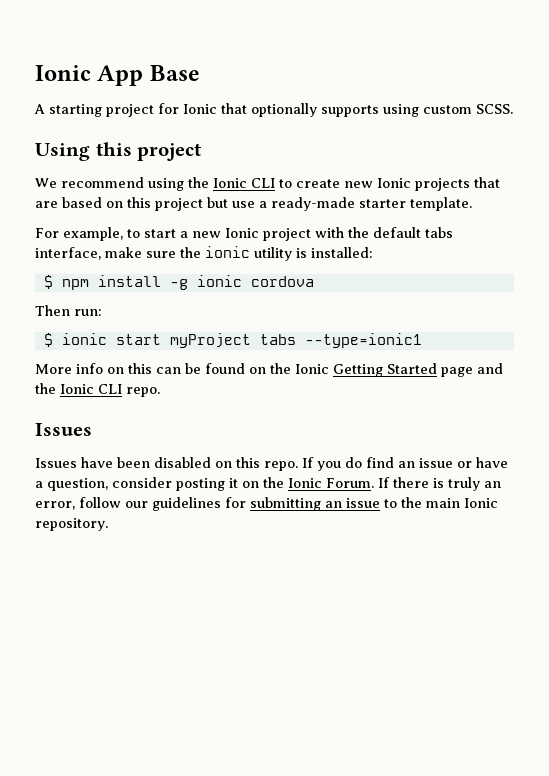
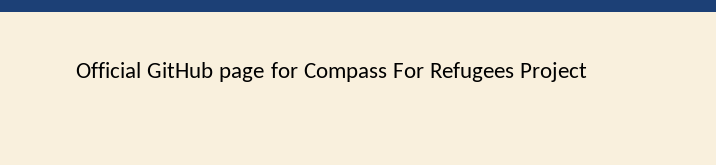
- Ionic App Base
- A starting project for Ionic that optionally supports using custom SCSS.
- Using this project
- We recommend using the Ionic CLI to create new Ionic projects that are based on this project but use a ready-made starter template.
- For example, to start a new Ionic project with the default tabs interface, make sure the ionic utility is installed:
- $ npm install -g ionic cordova
- Then run:
- $ ionic start myProject tabs --type=ionic1
- More info on this can be found on the Ionic Getting Started page and the Ionic CLI repo.
- Issues
- Issues have been disabled on this repo. If you do find an issue or have a question, consider posting it on the Ionic Forum. If there is truly an error, follow our guidelines for submitting an issue to the main Ionic repository.
+ Official GitHub page for Compass For Refugees Project

